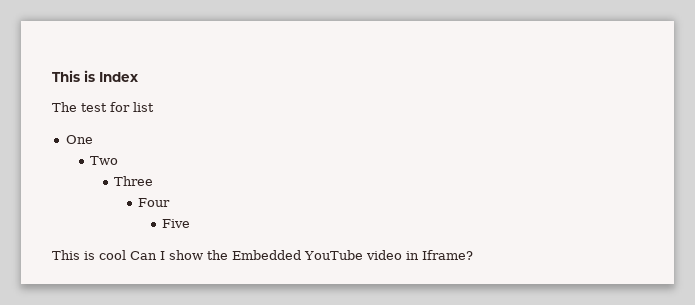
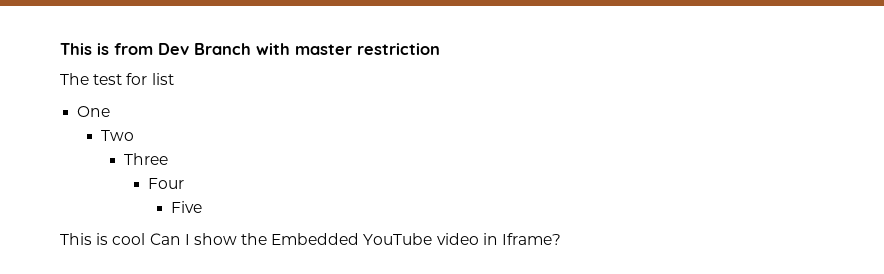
- This is Index
+ This is from Dev Branch with master restriction

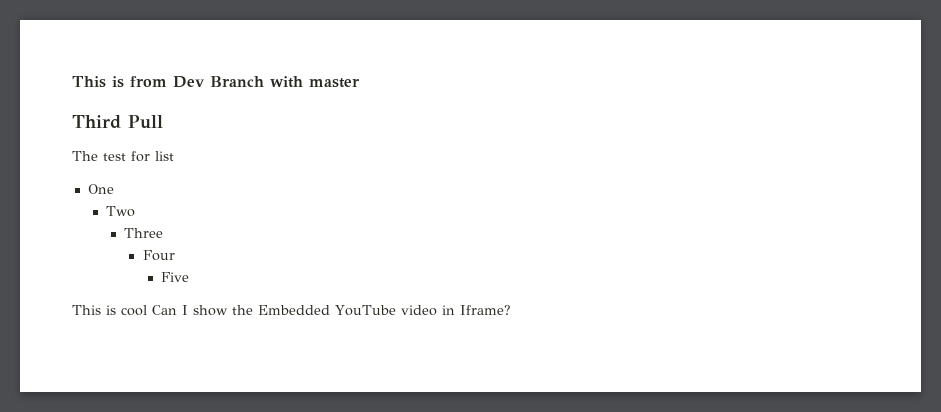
- This is from Dev Branch with master restriction
+ This is from Dev Branch with master
+ Third Pull

